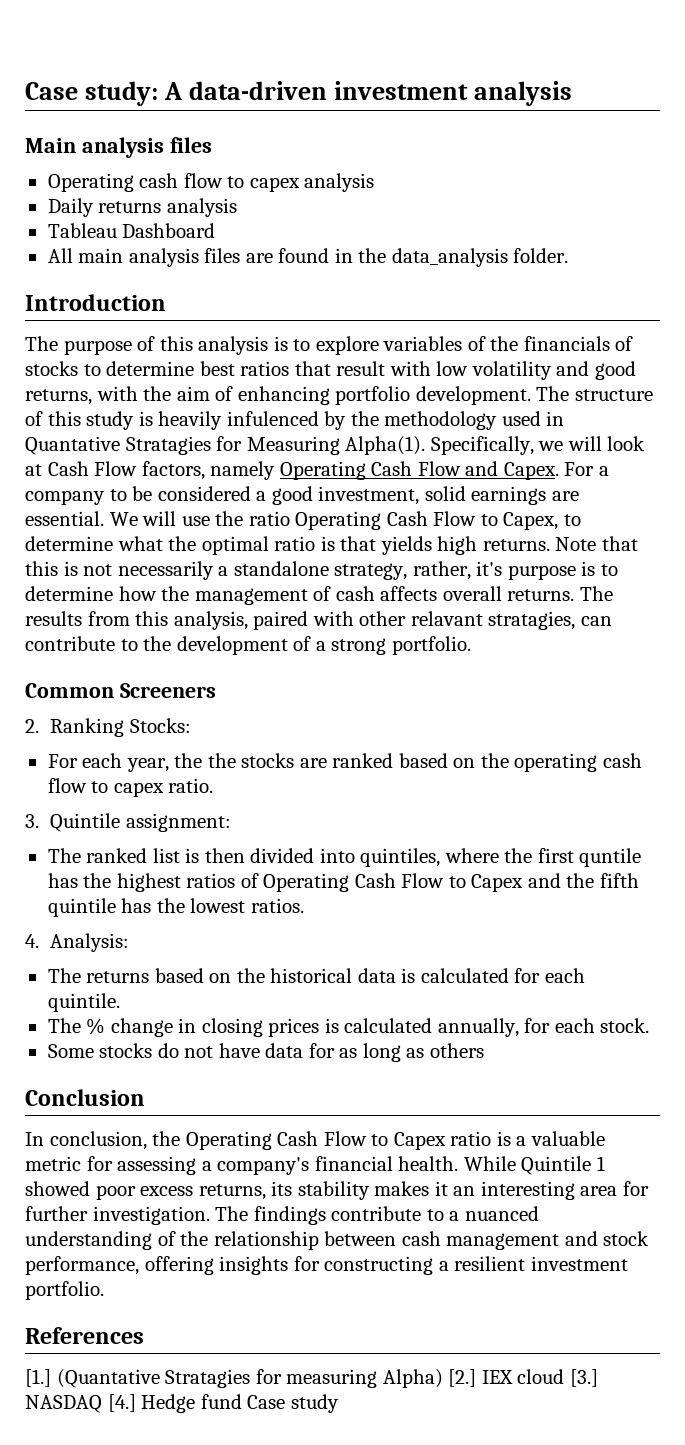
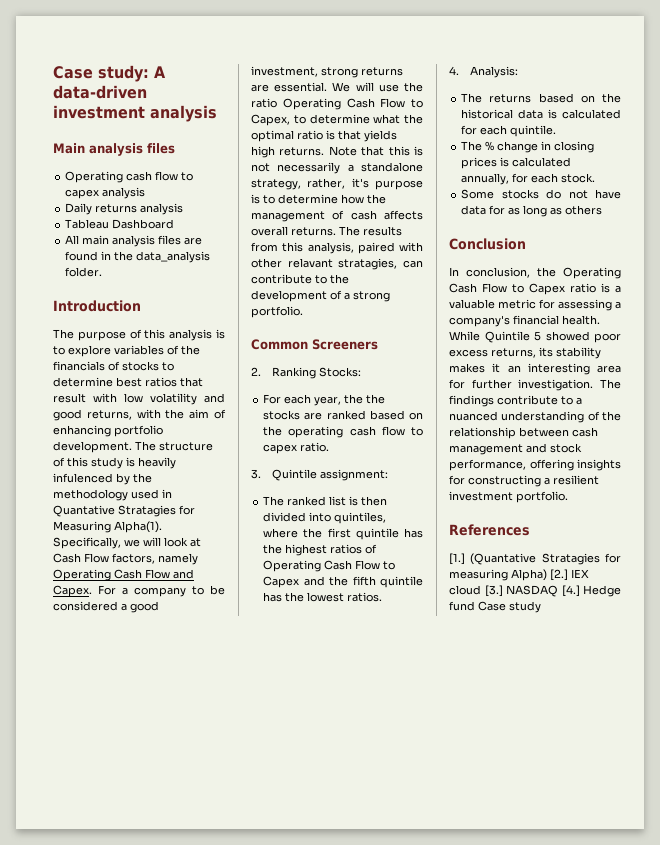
- For a company to be considered a good investment, solid earnings are essential.
+ For a company to be considered a good investment, strong returns are essential.
- The ranked list is then divided into quintiles, where the first quntile has the highest ratios of Operating Cash Flow to Capex and the fifth quintile has the lowest ratios.
+ The ranked list is then divided into quintiles, where the first quintile has the highest ratios of Operating Cash Flow to Capex and the fifth quintile has the lowest ratios.
- While Quintile 1 showed poor excess returns, its stability makes it an interesting area for further investigation.
+ While Quintile 5 showed poor excess returns, its stability makes it an interesting area for further investigation.

